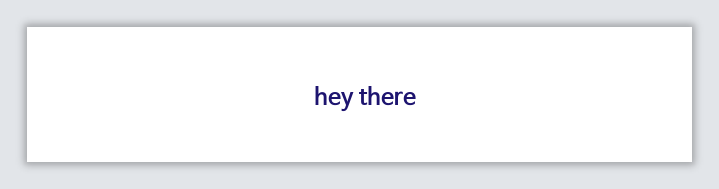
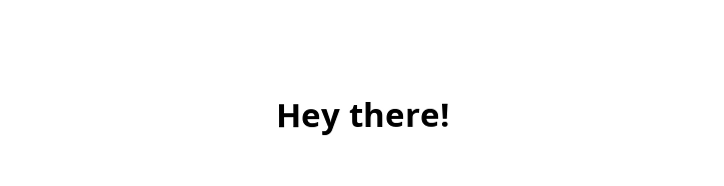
- hey there
+ Hey there!

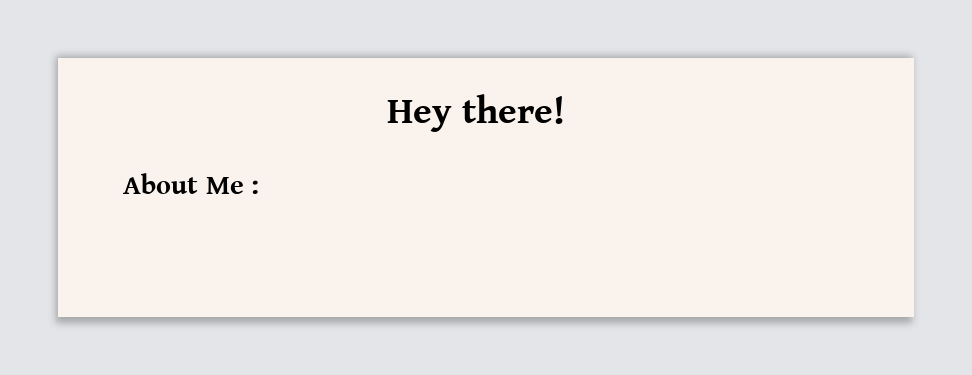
+ About Me :

